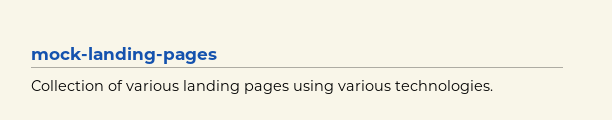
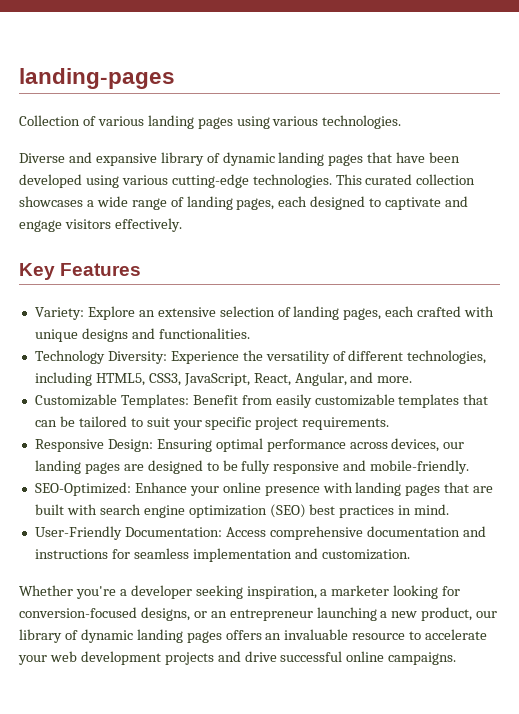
- mock-landing-pages
+ landing-pages
+ Diverse and expansive library of dynamic landing pages that have been developed using various cutting-edge technologies. This curated collection showcases a wide range of landing pages, each designed to captivate and engage visitors effectively.
+ Key Features
+ Variety: Explore an extensive selection of landing pages, each crafted with unique designs and functionalities.
+ Technology Diversity: Experience the versatility of different technologies, including HTML5, CSS3, JavaScript, React, Angular, and more.
+ Customizable Templates: Benefit from easily customizable templates that can be tailored to suit your specific project requirements.
+ Responsive Design: Ensuring optimal performance across devices, our landing pages are designed to be fully responsive and mobile-friendly.
+ SEO-Optimized: Enhance your online presence with landing pages that are built with search engine optimization (SEO) best practices in mind.
+ User-Friendly Documentation: Access comprehensive documentation and instructions for seamless implementation and customization.
+ Whether you're a developer seeking inspiration, a marketer looking for conversion-focused designs, or an entrepreneur launching a new product, our library of dynamic landing pages offers an invaluable resource to accelerate your web development projects and drive successful online campaigns.

